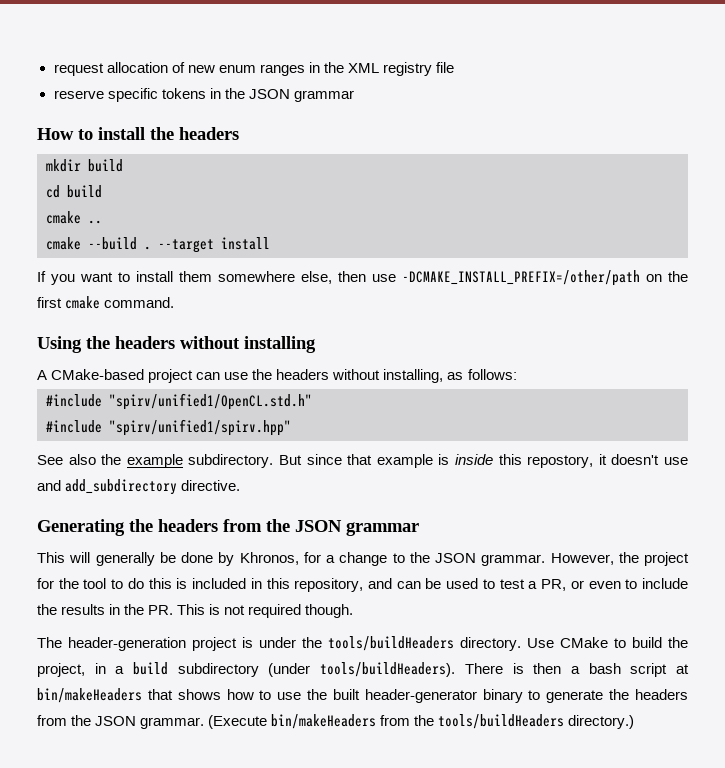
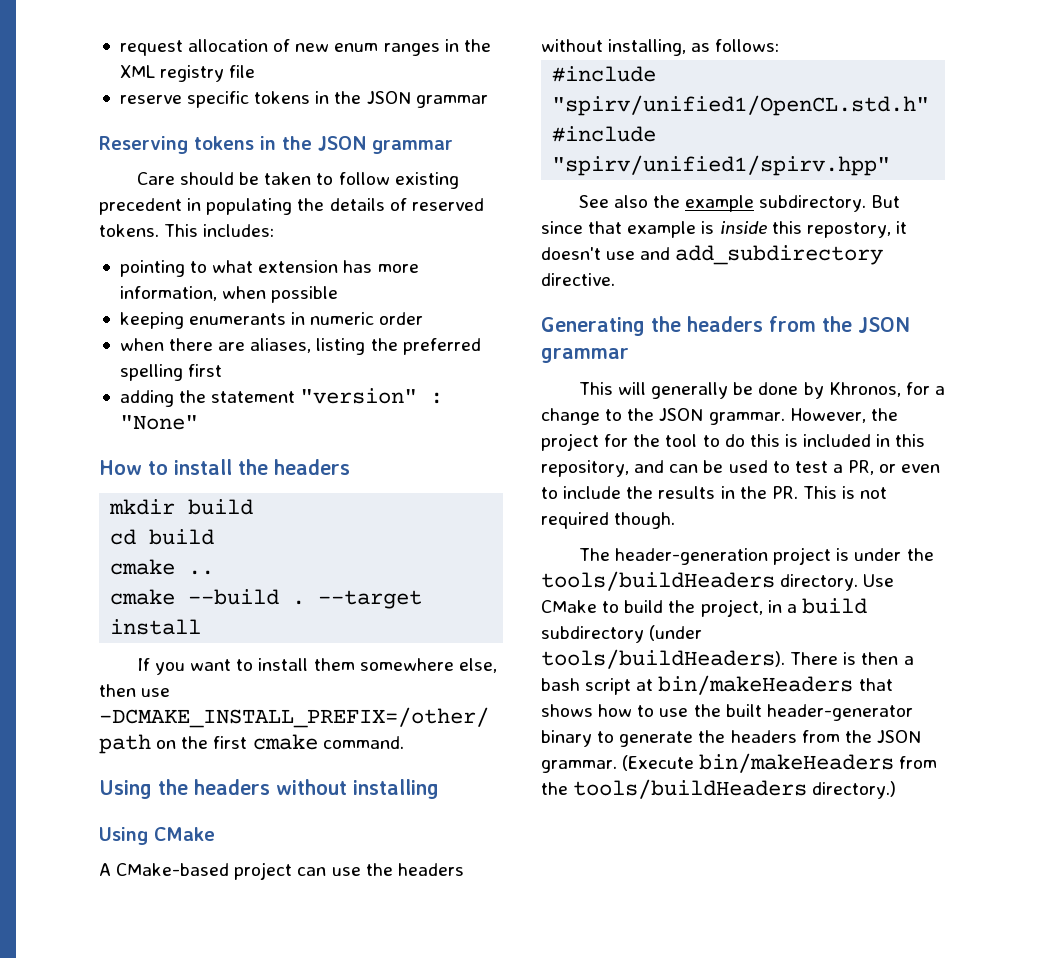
+ Reserving tokens in the JSON grammar
+ Care should be taken to follow existing precedent in populating the details of reserved tokens. This includes:
+ pointing to what extension has more information, when possible
+ keeping enumerants in numeric order
+ when there are aliases, listing the preferred spelling first
+ adding the statement "version" : "None"
+ Using CMake

